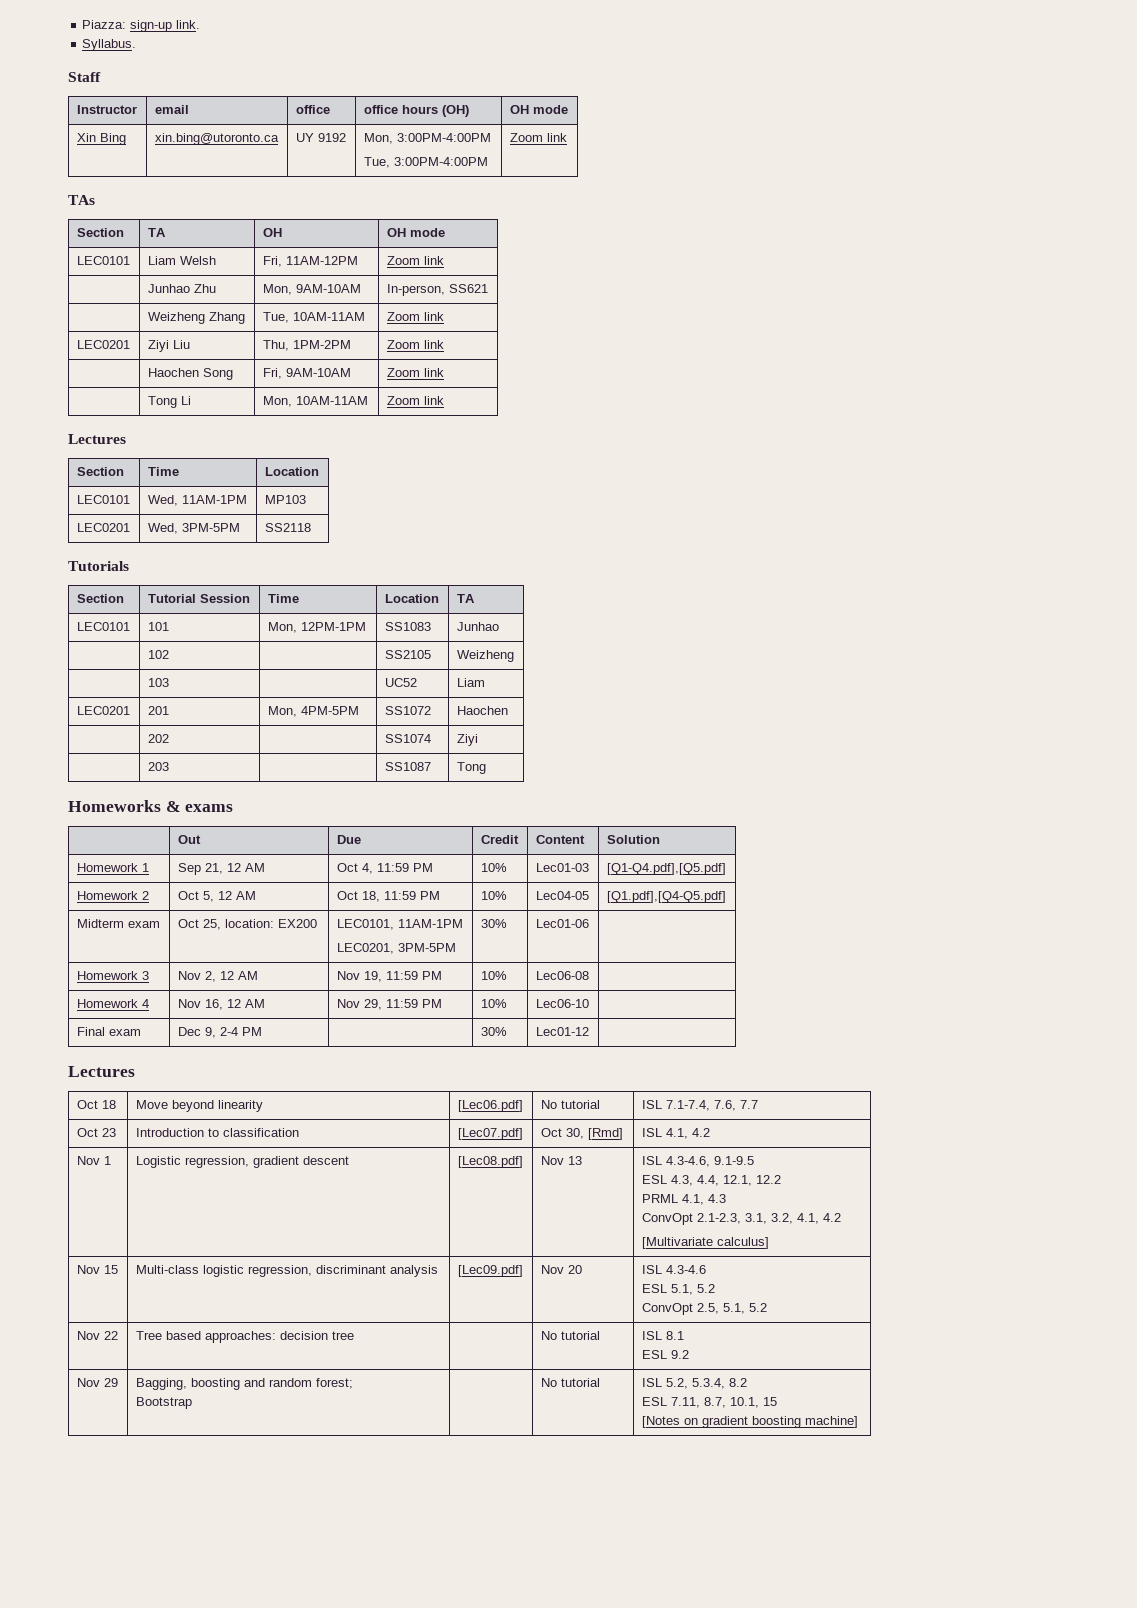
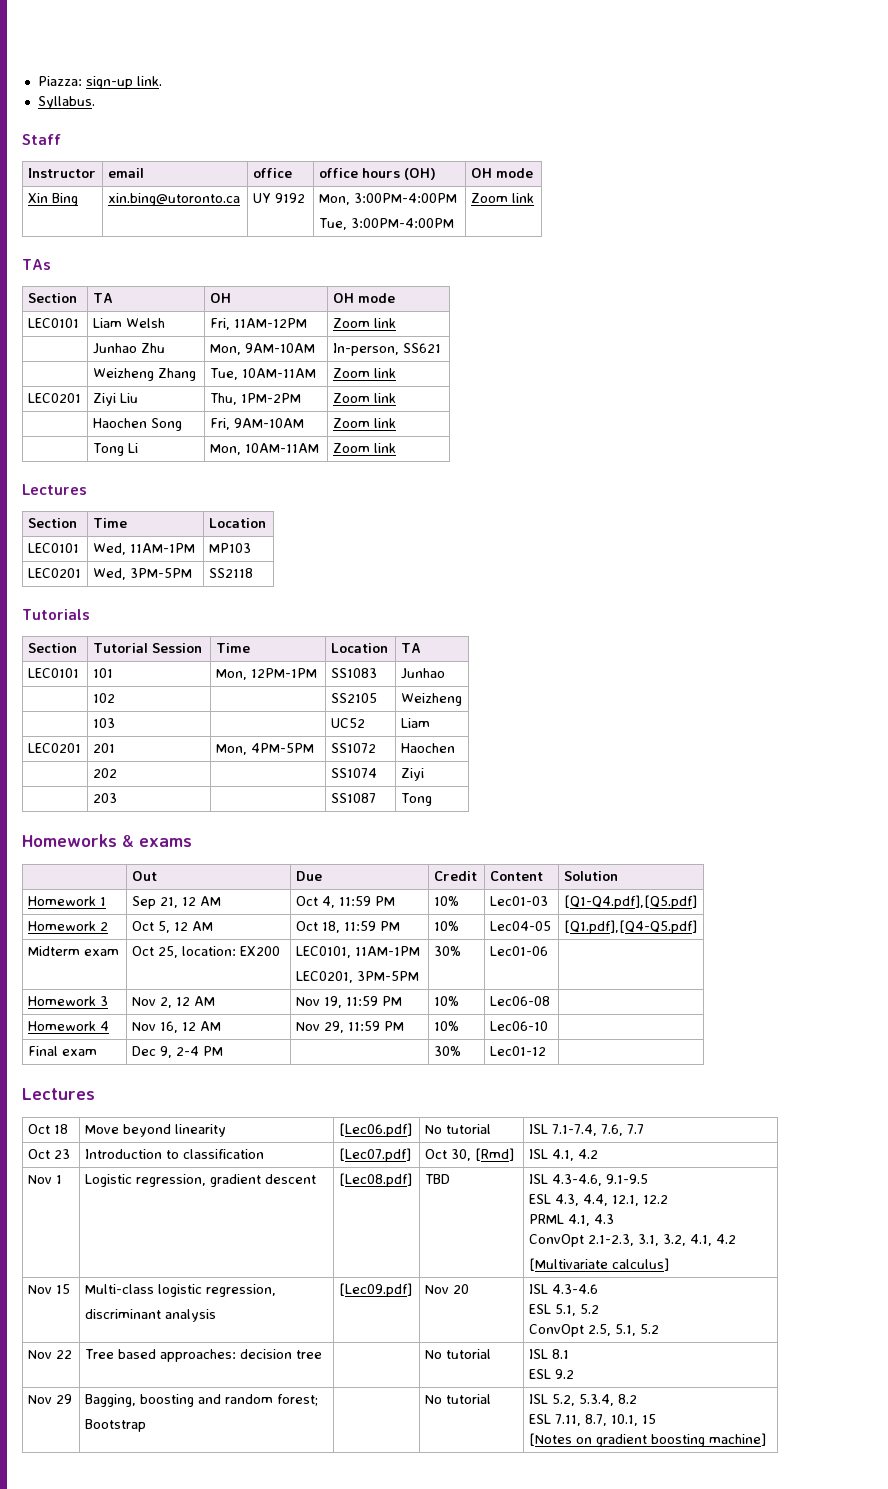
- Nov 1 | Logistic regression, gradient descent | [Lec08.pdf] | Nov 13 | ISL 4.3-4.6, 9.1-9.5
+ Nov 1 | Logistic regression, gradient descent | [Lec08.pdf] | TBD | ISL 4.3-4.6, 9.1-9.5
- Nov 15 | Multi-class logistic regression, discriminant analysis | [Lec09.pdf] | Nov 20 | ISL 4.3-4.6
+ Nov 15 | Multi-class logistic regression,
+ discriminant analysis | [Lec09.pdf] | Nov 20 | ISL 4.3-4.6

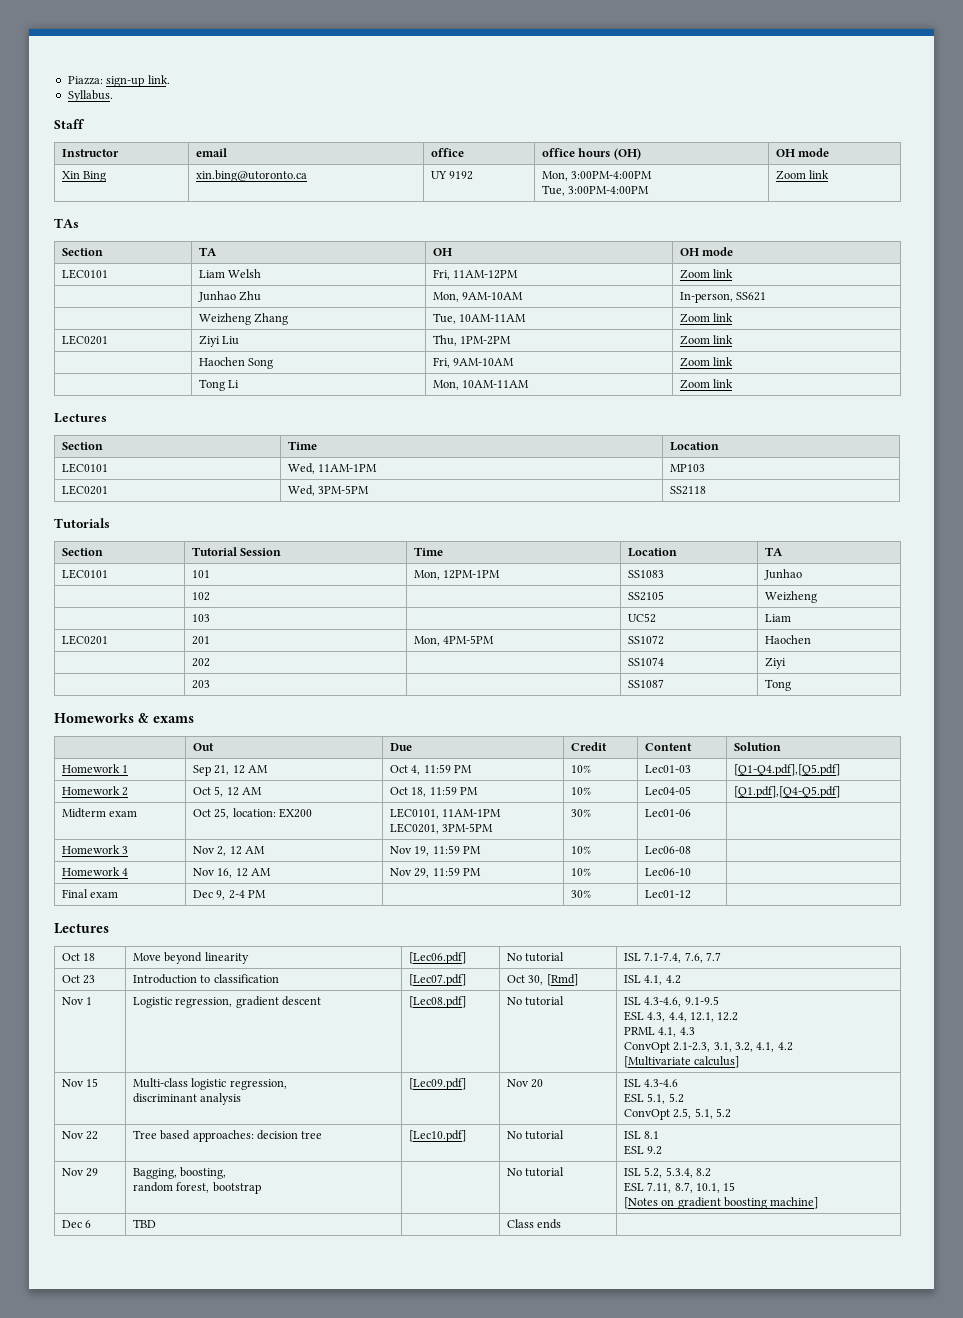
- Nov 1 | Logistic regression, gradient descent | [Lec08.pdf] | TBD | ISL 4.3-4.6, 9.1-9.5
+ Nov 1 | Logistic regression, gradient descent | [Lec08.pdf] | No tutorial | ISL 4.3-4.6, 9.1-9.5
- Nov 22 | Tree based approaches: decision tree | | No tutorial | ISL 8.1
+ Nov 22 | Tree based approaches: decision tree | [Lec10.pdf] | No tutorial | ISL 8.1
- Nov 29 | Bagging, boosting and random forest;
- Bootstrap | | No tutorial | ISL 5.2, 5.3.4, 8.2
+ Nov 29 | Bagging, boosting,
+ random forest, bootstrap | | No tutorial | ISL 5.2, 5.3.4, 8.2
+ Dec 6 | TBD | | Class ends |

